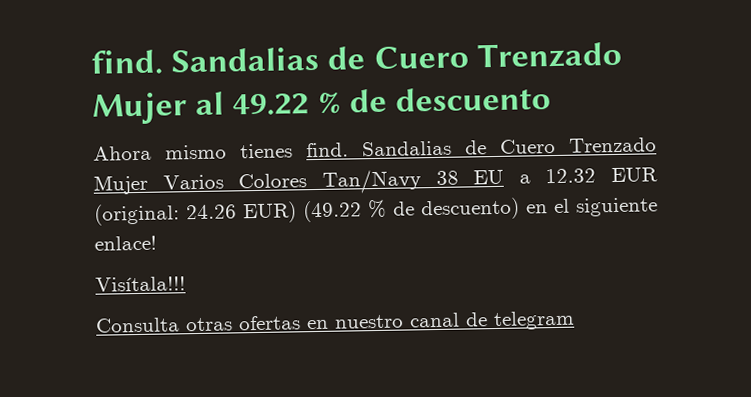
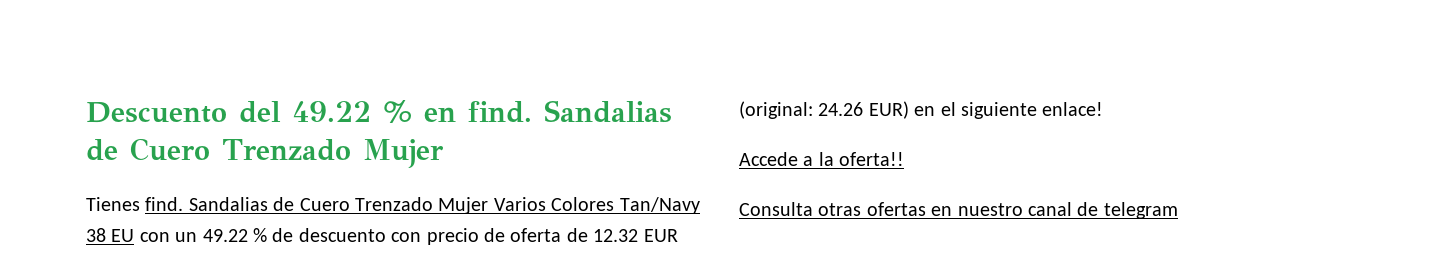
- find. Sandalias de Cuero Trenzado Mujer al 49.22 % de descuento
- Ahora mismo tienes find.
+ Descuento del 49.22 % en find. Sandalias de Cuero Trenzado Mujer
+ Tienes find.
- Sandalias de Cuero Trenzado Mujer Varios Colores Tan/Navy 38 EU a 12.32 EUR (original: 24.26 EUR) (49.22 % de descuento) en el siguiente enlace!
+ Sandalias de Cuero Trenzado Mujer Varios Colores Tan/Navy 38 EU con un 49.22 % de descuento con precio de oferta de 12.32 EUR (original: 24.26 EUR) en el siguiente enlace!
- Visítala!!!
+ Accede a la oferta!!

